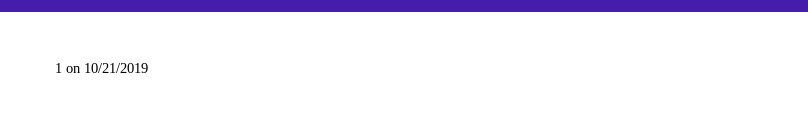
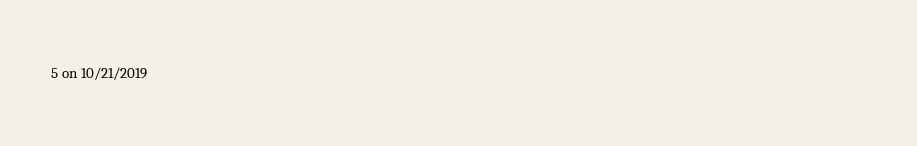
- 1 on 10/21/2019
+ 5 on 10/21/2019

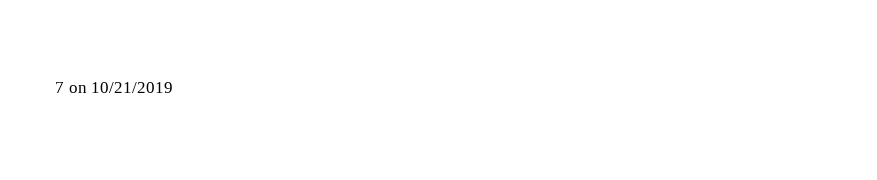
- 5 on 10/21/2019
+ 7 on 10/21/2019

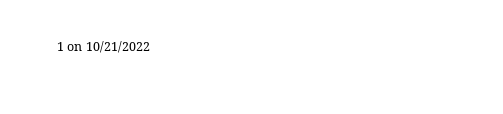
- 7 on 10/21/2019
+ 1 on 10/21/2022

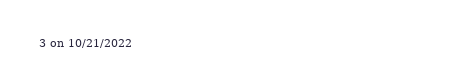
- 1 on 10/21/2022
+ 3 on 10/21/2022

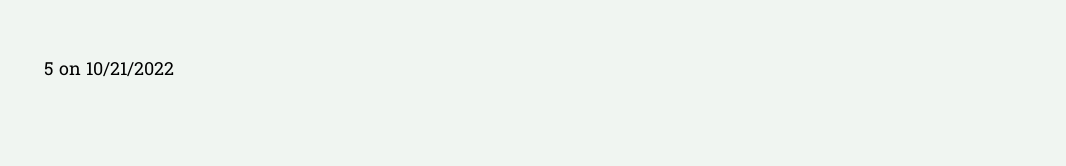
- 3 on 10/21/2022
+ 5 on 10/21/2022

